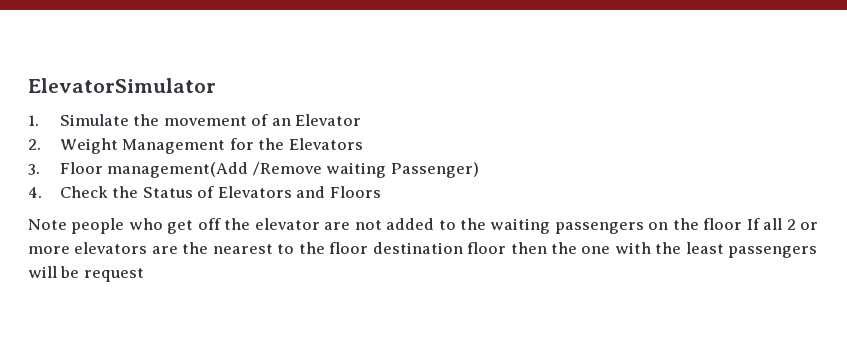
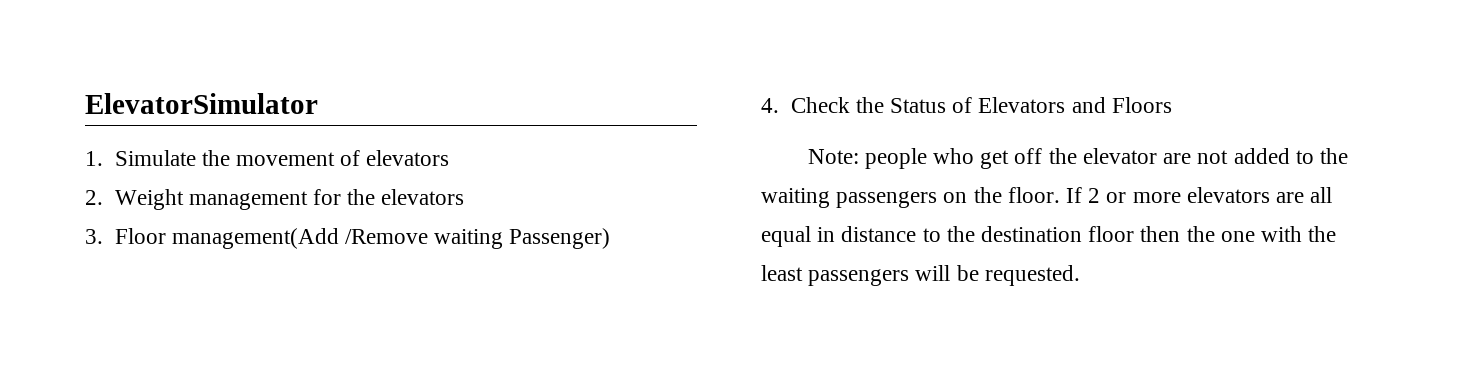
- 1. Simulate the movement of an Elevator
+ 1. Simulate the movement of elevators
- 2. Weight Management for the Elevators
+ 2. Weight management for the elevators
- Note people who get off the elevator are not added to the waiting passengers on the floor If all 2 or more elevators are the nearest to the floor destination floor then the one with the least passengers will be request
+ Note: people who get off the elevator are not added to the waiting passengers on the floor. If 2 or more elevators are all equal in distance to the destination floor then the one with the least passengers will be requested.

